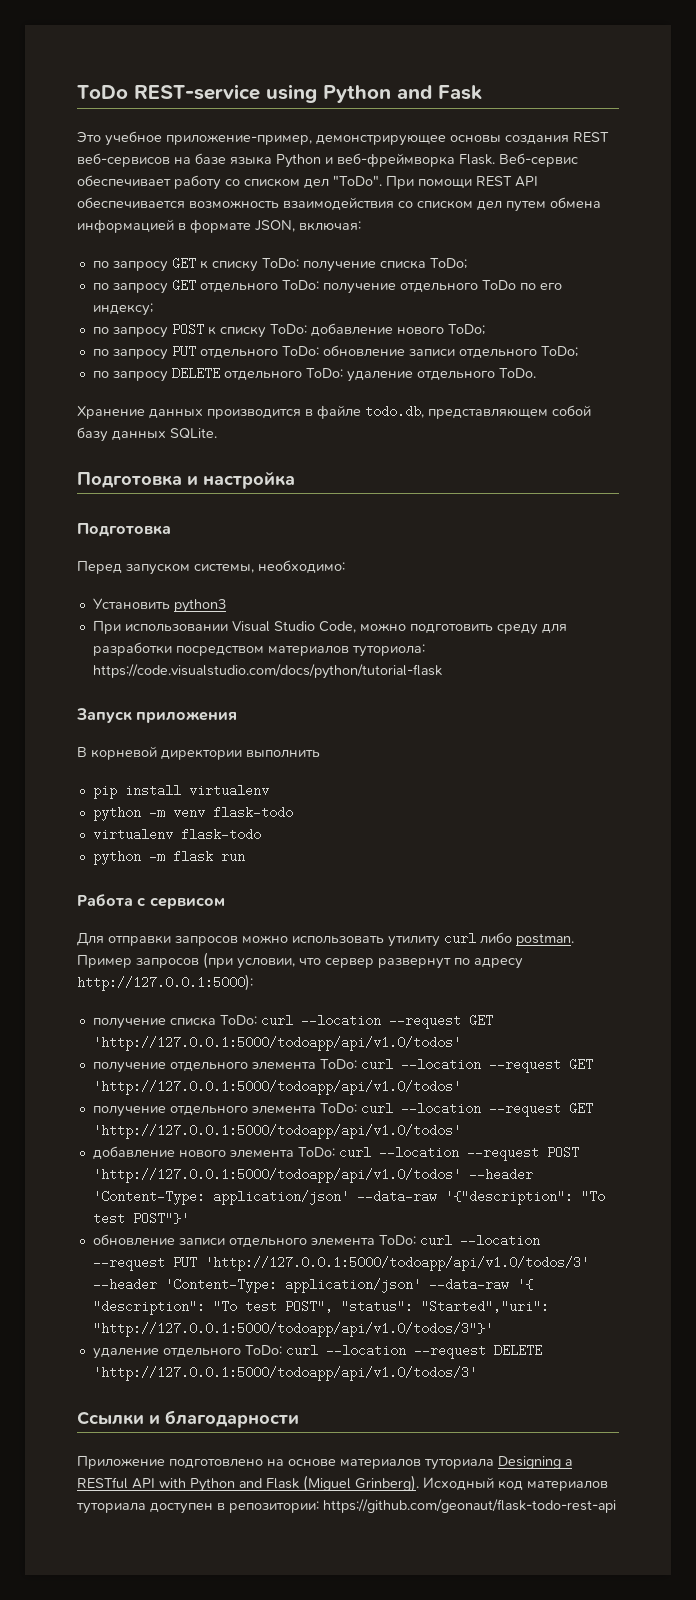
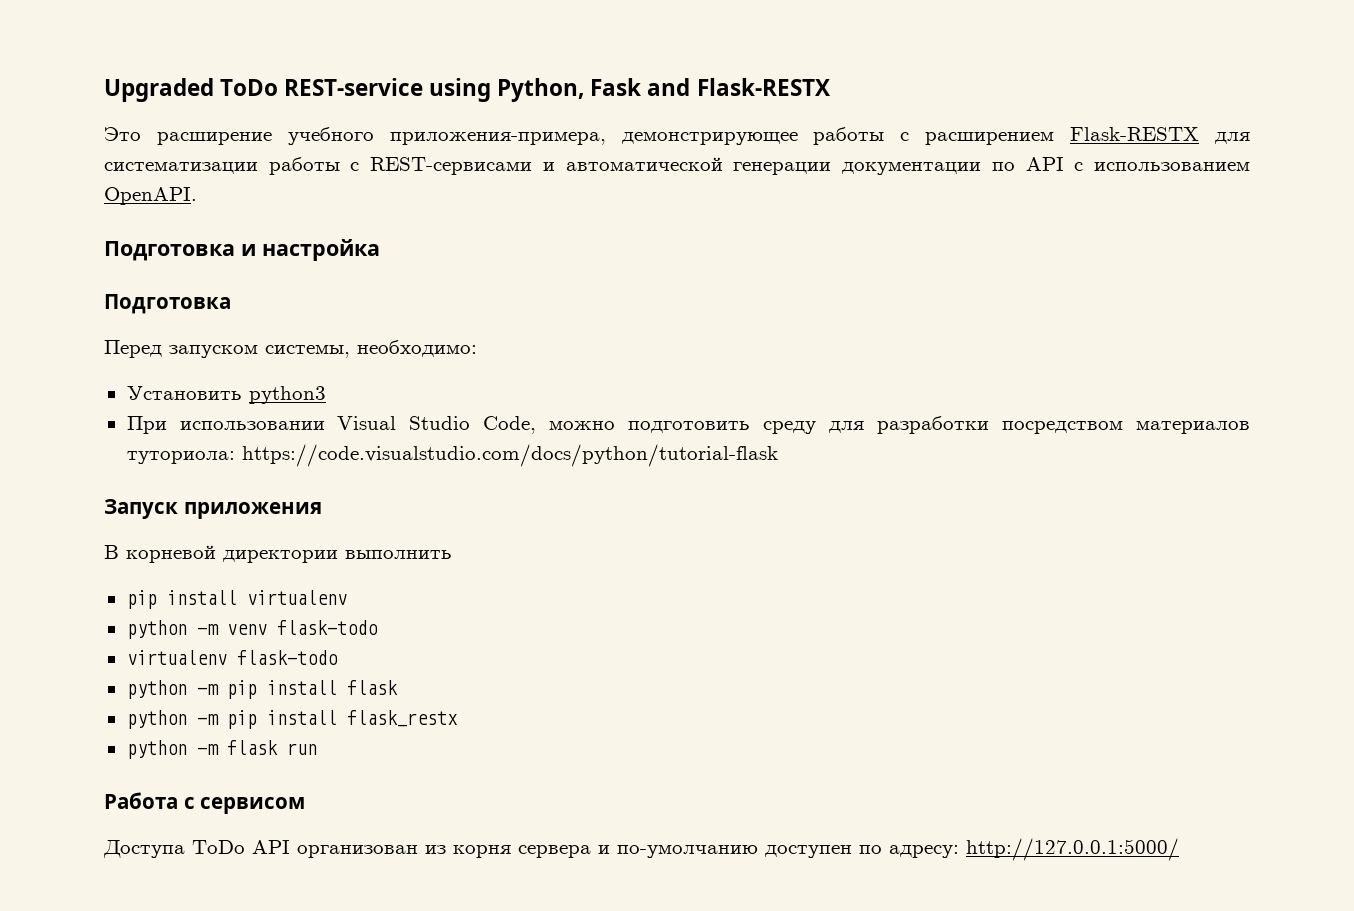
- ToDo REST-service using Python and Fask
- Это учебное приложение-пример, демонстрирующее основы создания REST веб-сервисов на базе языка Python и веб-фреймворка Flask. Веб-сервис обеспечивает работу со списком дел "ToDo". При помощи REST API обеспечивается возможность взаимодействия со списком дел путем обмена информацией в формате JSON, включая:
- по запросу GET к списку ToDo: получение списка ToDo;
- по запросу GET отдельного ToDo: получение отдельного ToDo по его индексу;
- по запросу POST к списку ToDo: добавление нового ToDo;
- по запросу PUT отдельного ToDo: обновление записи отдельного ToDo;
- по запросу DELETE отдельного ToDo: удаление отдельного ToDo.
- Хранение данных производится в файле todo.db, представляющем собой базу данных SQLite.
+ Upgraded ToDo REST-service using Python, Fask and Flask-RESTX
+ Это расширение учебного приложения-примера, демонстрирующее работы с расширением Flask-RESTX для систематизации работы с REST-сервисами и автоматической генерации документации по API с использованием OpenAPI.
+ python -m pip install flask
+ python -m pip install flask_restx
- Для отправки запросов можно использовать утилиту curl либо postman. Пример запросов (при условии, что сервер развернут по адресу http://127.0.0.1:5000):
- получение списка ToDo: curl --location --request GET 'http://127.0.0.1:5000/todoapp/api/v1.0/todos'
- получение отдельного элемента ToDo: curl --location --request GET 'http://127.0.0.1:5000/todoapp/api/v1.0/todos'
- получение отдельного элемента ToDo: curl --location --request GET 'http://127.0.0.1:5000/todoapp/api/v1.0/todos'
- добавление нового элемента ToDo: curl --location --request POST 'http://127.0.0.1:5000/todoapp/api/v1.0/todos' --header 'Content-Type: application/json' --data-raw '{"description": "To test POST"}'
- обновление записи отдельного элемента ToDo: curl --location --request PUT 'http://127.0.0.1:5000/todoapp/api/v1.0/todos/3' --header 'Content-Type: application/json' --data-raw '{ "description": "To test POST", "status": "Started","uri": "http://127.0.0.1:5000/todoapp/api/v1.0/todos/3"}'
- удаление отдельного ToDo: curl --location --request DELETE 'http://127.0.0.1:5000/todoapp/api/v1.0/todos/3'
- Ссылки и благодарности
- Приложение подготовлено на основе материалов туториала Designing a RESTful API with Python and Flask (Miguel Grinberg). Исходный код материалов туториала доступен в репозитории: https://github.com/geonaut/flask-todo-rest-api
+ Доступа ToDo API организован из корня сервера и по-умолчанию доступен по адресу: http://127.0.0.1:5000/

